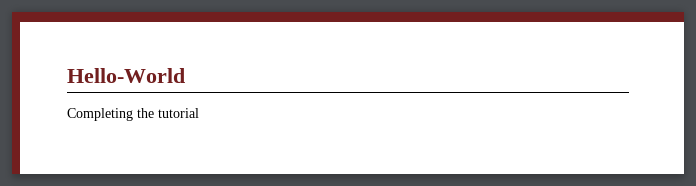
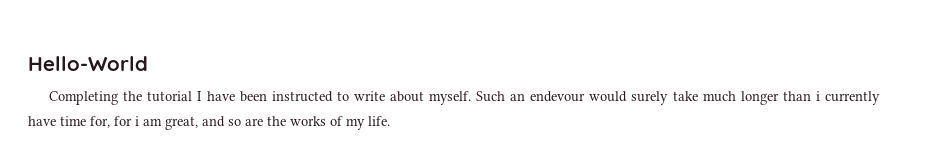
- Completing the tutorial
+ Completing the tutorial I have been instructed to write about myself. Such an endevour would surely take much longer than i currently have time for, for i am great, and so are the works of my life.

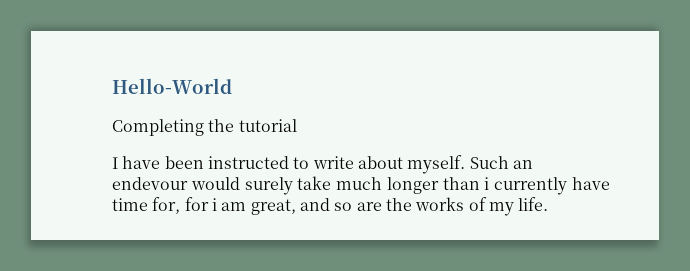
- Completing the tutorial I have been instructed to write about myself.
+ Completing the tutorial
+ I have been instructed to write about myself.

